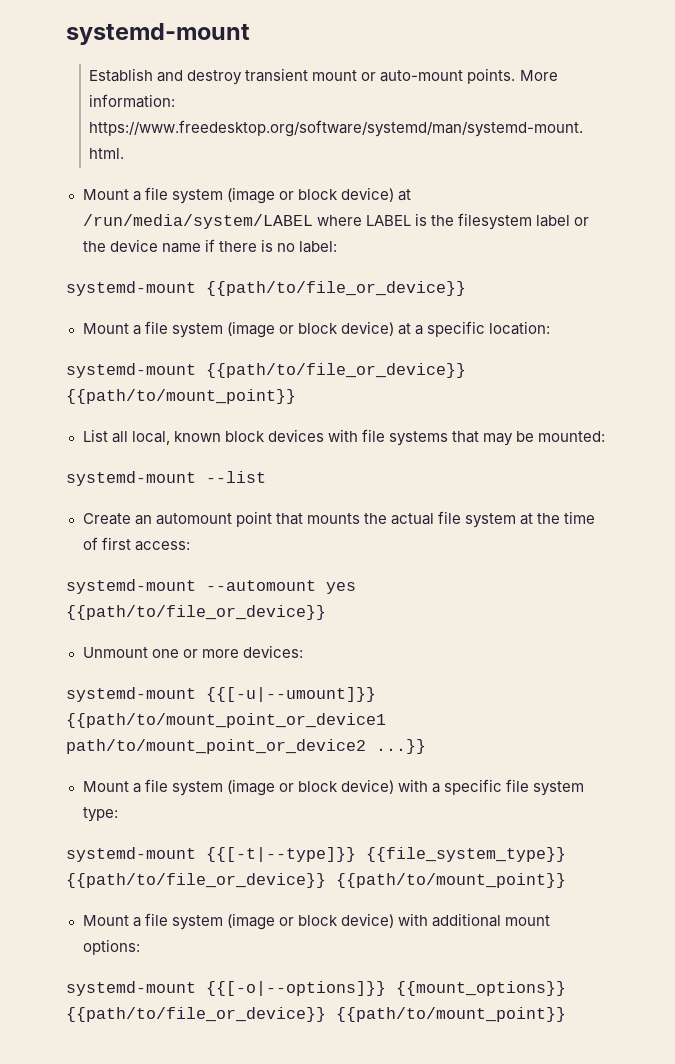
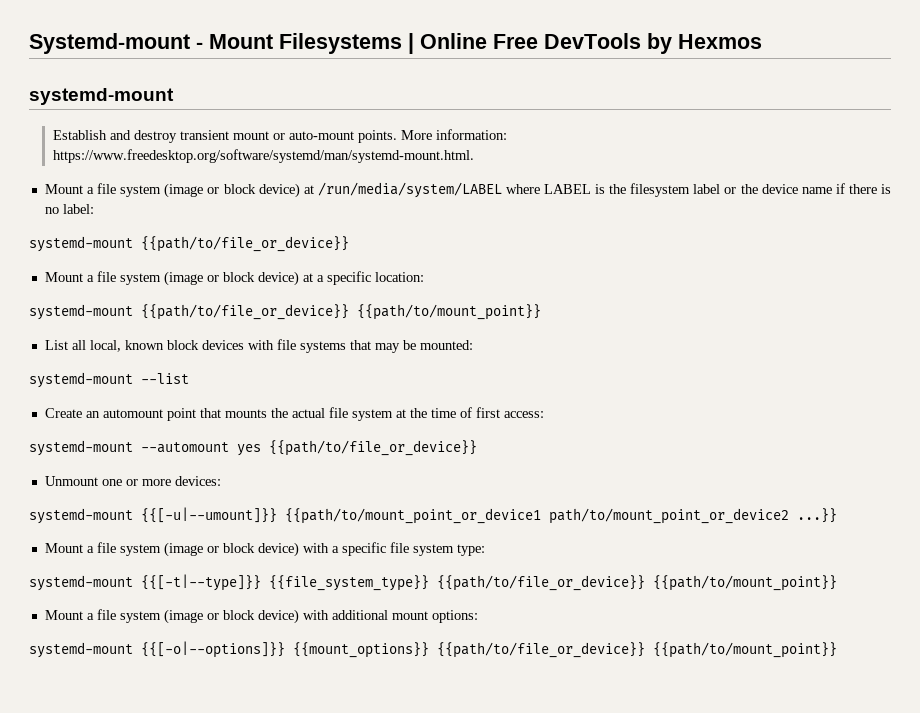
+ Systemd-mount - Mount Filesystems | Online Free DevTools by Hexmos

